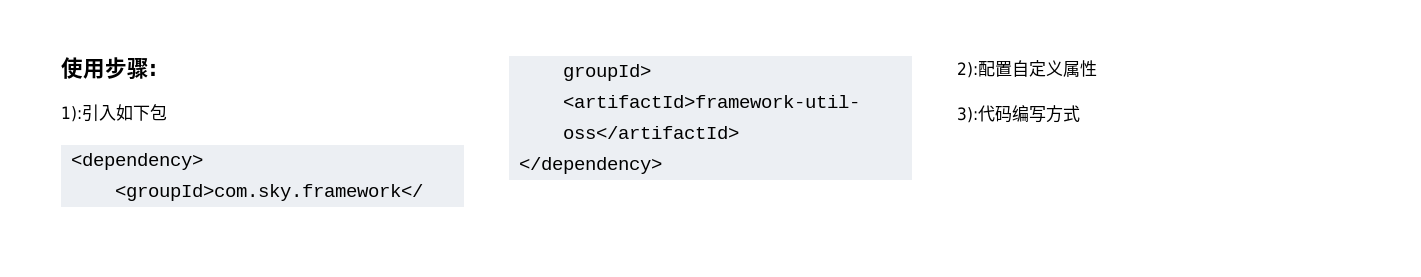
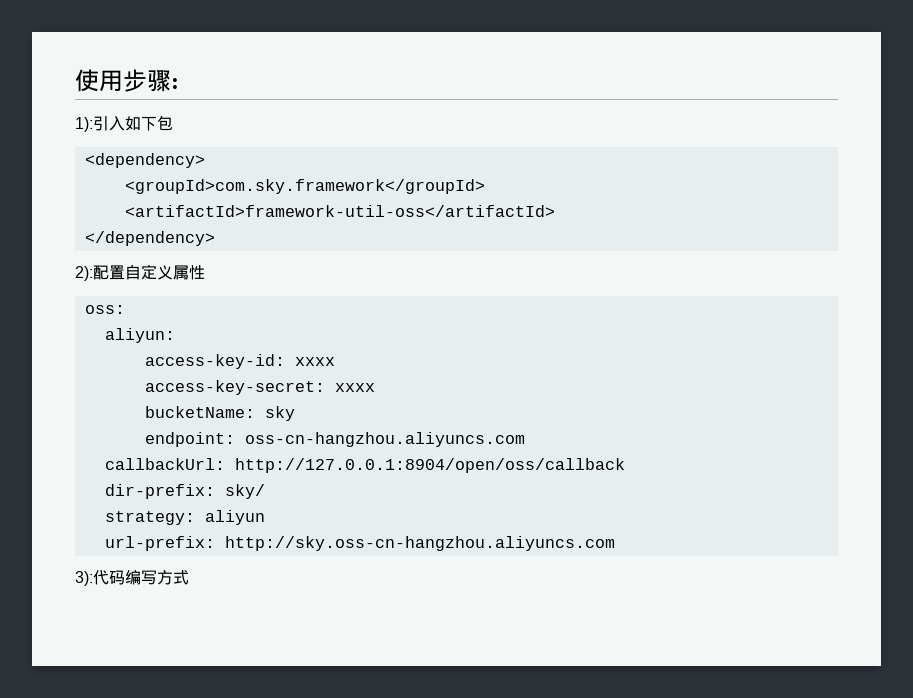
+ oss:
+ aliyun:
+ access-key-id: xxxx
+ access-key-secret: xxxx
+ bucketName: sky
+ endpoint: oss-cn-hangzhou.aliyuncs.com
+ callbackUrl: http://127.0.0.1:8904/open/oss/callback
+ dir-prefix: sky/
+ strategy: aliyun
+ url-prefix: http://sky.oss-cn-hangzhou.aliyuncs.com

